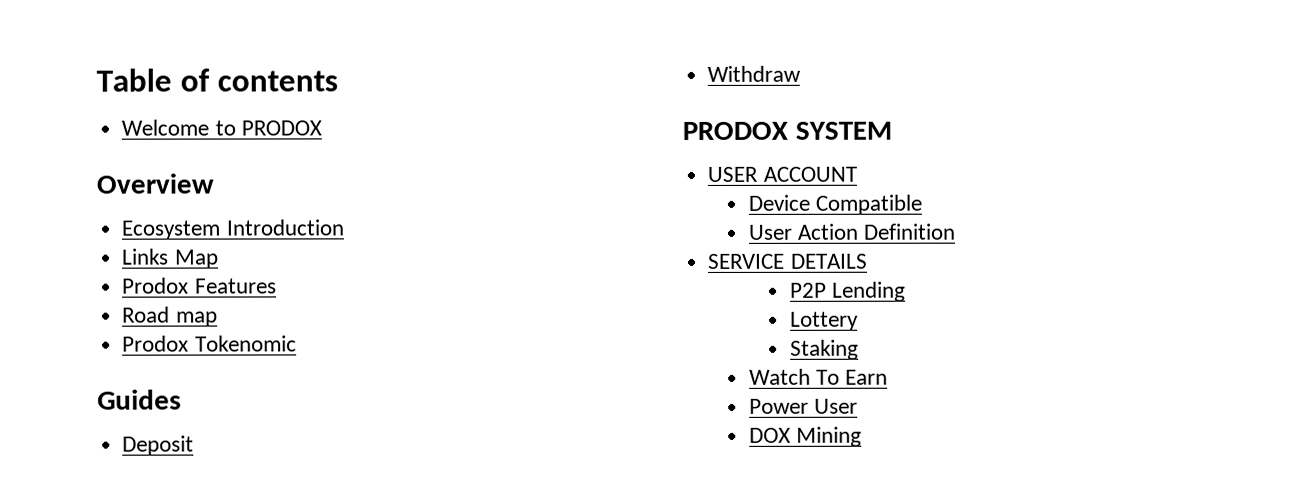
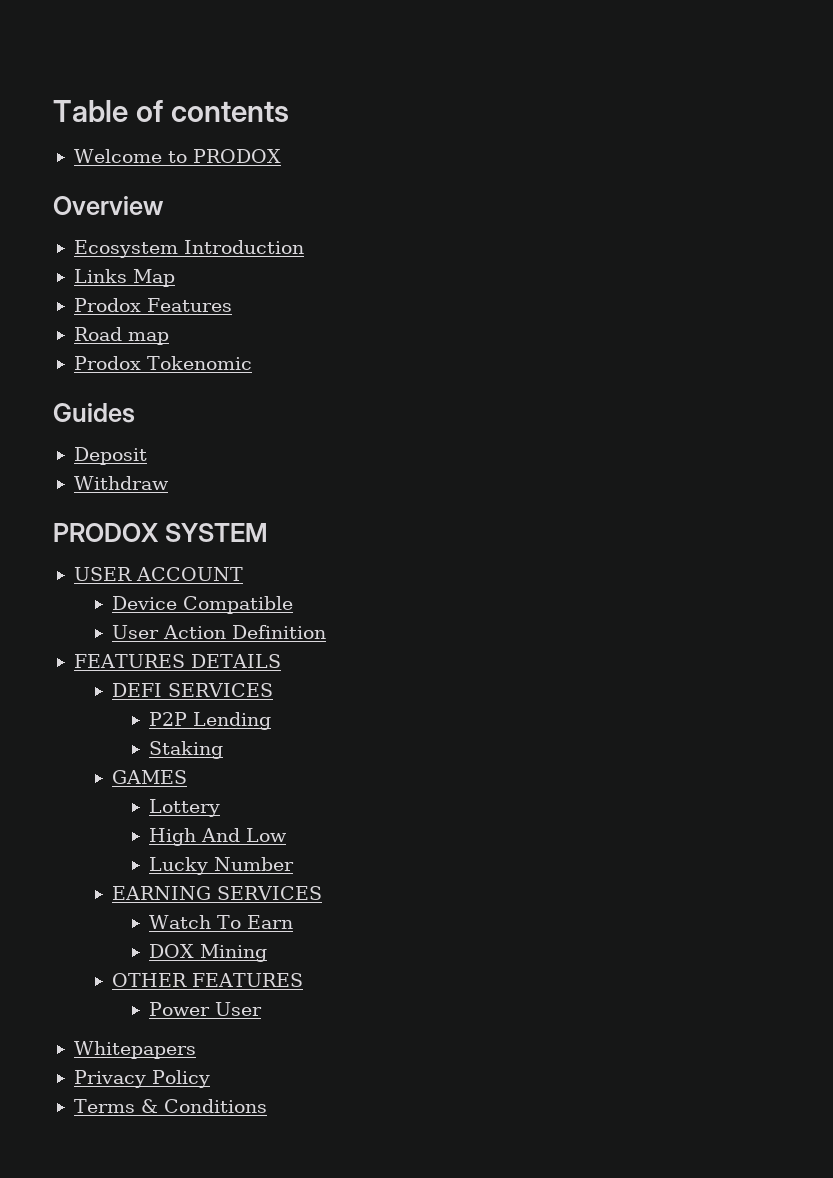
- SERVICE DETAILS
+ FEATURES DETAILS
+ DEFI SERVICES
+ Staking
+ GAMES
- Staking
+ High And Low
+ Lucky Number
+ EARNING SERVICES
  Watch To Earn
+ DOX Mining
+ OTHER FEATURES
  Power User
- DOX Mining
+ Whitepapers
+ Privacy Policy
+ Terms & Conditions

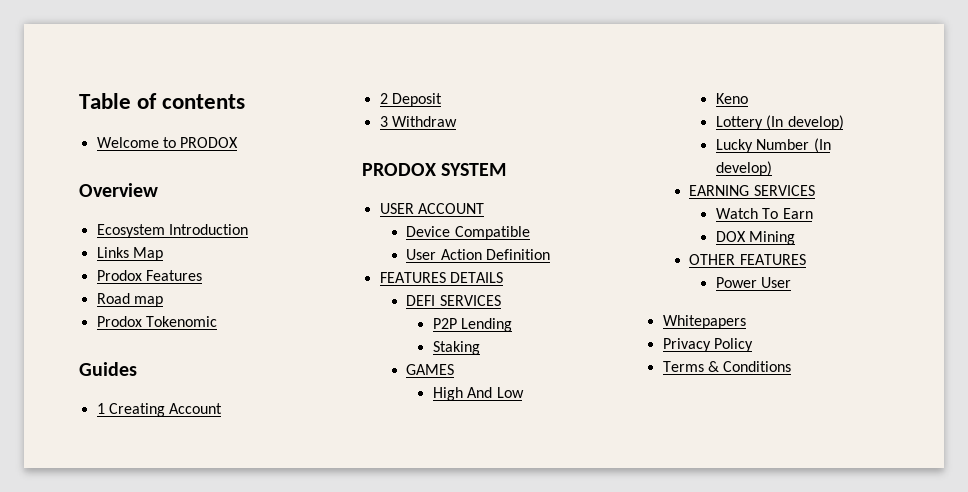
- Deposit
+ 1 Creating Account
+ 2 Deposit
- Withdraw
+ 3 Withdraw
- Lottery
+ Keno
+ Lottery (In develop)
- Lucky Number
+ Lucky Number (In develop)

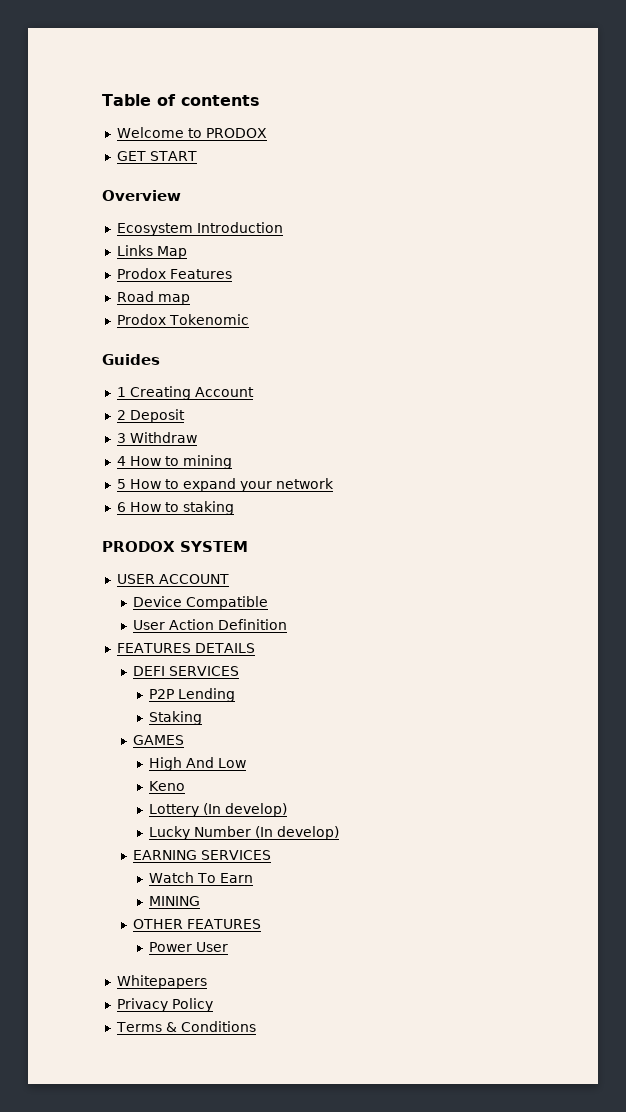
+ GET START
+ 4 How to mining
+ 5 How to expand your network
+ 6 How to staking
- DOX Mining
+ MINING

